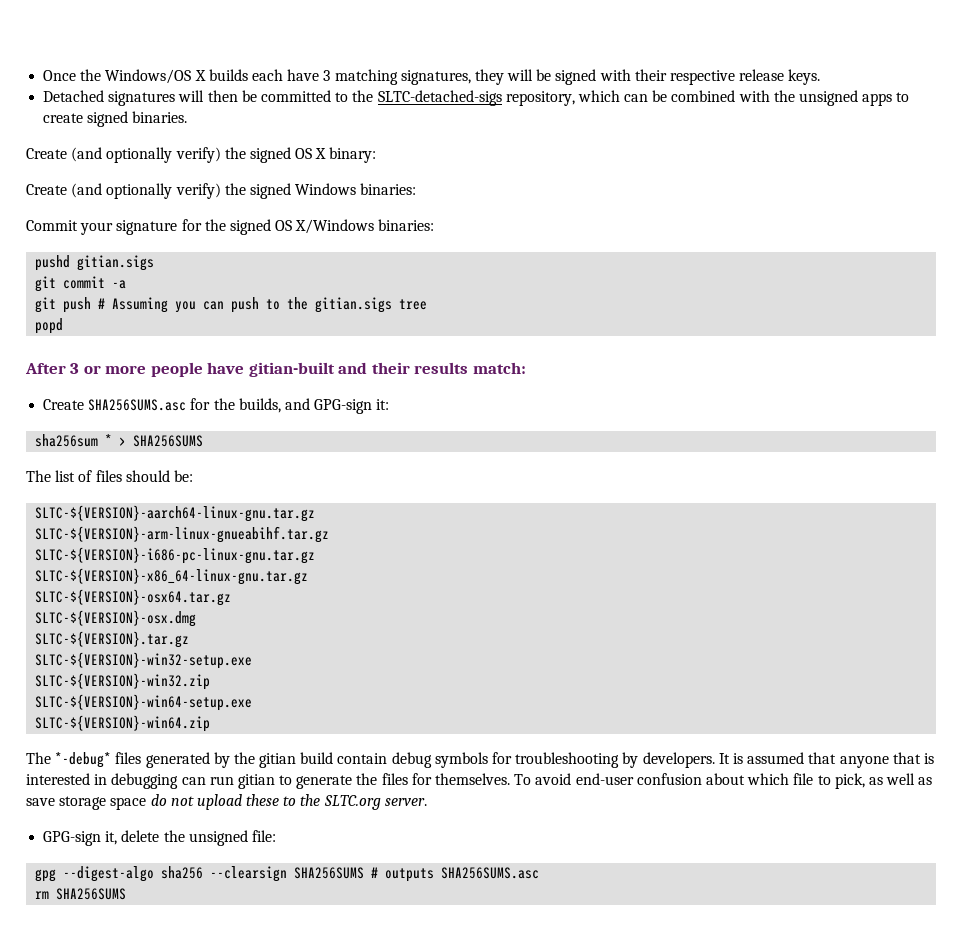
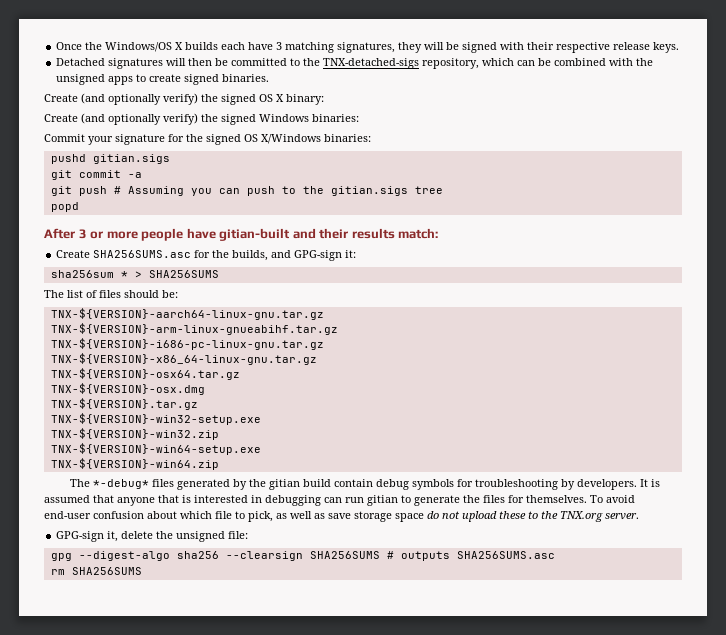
- Detached signatures will then be committed to the SLTC-detached-sigs repository, which can be combined with the unsigned apps to create signed binaries.
+ Detached signatures will then be committed to the TNX-detached-sigs repository, which can be combined with the unsigned apps to create signed binaries.
- SLTC-${VERSION}-aarch64-linux-gnu.tar.gz
- SLTC-${VERSION}-arm-linux-gnueabihf.tar.gz
- SLTC-${VERSION}-i686-pc-linux-gnu.tar.gz
- SLTC-${VERSION}-x86_64-linux-gnu.tar.gz
- SLTC-${VERSION}-osx64.tar.gz
- SLTC-${VERSION}-osx.dmg
- SLTC-${VERSION}.tar.gz
- SLTC-${VERSION}-win32-setup.exe
- SLTC-${VERSION}-win32.zip
- SLTC-${VERSION}-win64-setup.exe
- SLTC-${VERSION}-win64.zip
+ TNX-${VERSION}-aarch64-linux-gnu.tar.gz
+ TNX-${VERSION}-arm-linux-gnueabihf.tar.gz
+ TNX-${VERSION}-i686-pc-linux-gnu.tar.gz
+ TNX-${VERSION}-x86_64-linux-gnu.tar.gz
+ TNX-${VERSION}-osx64.tar.gz
+ TNX-${VERSION}-osx.dmg
+ TNX-${VERSION}.tar.gz
+ TNX-${VERSION}-win32-setup.exe
+ TNX-${VERSION}-win32.zip
+ TNX-${VERSION}-win64-setup.exe
+ TNX-${VERSION}-win64.zip
- To avoid end-user confusion about which file to pick, as well as save storage space do not upload these to the SLTC.org server.
+ To avoid end-user confusion about which file to pick, as well as save storage space do not upload these to the TNX.org server.

